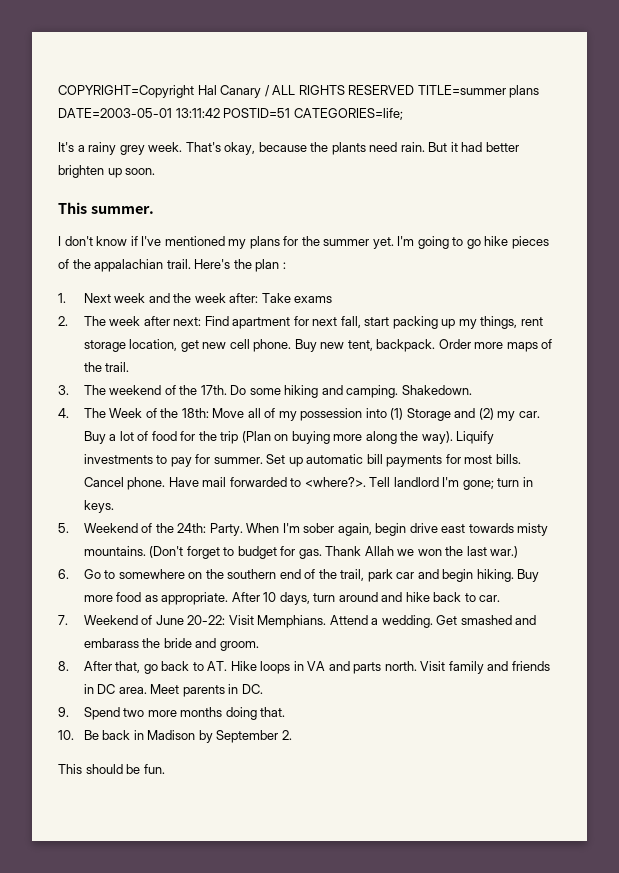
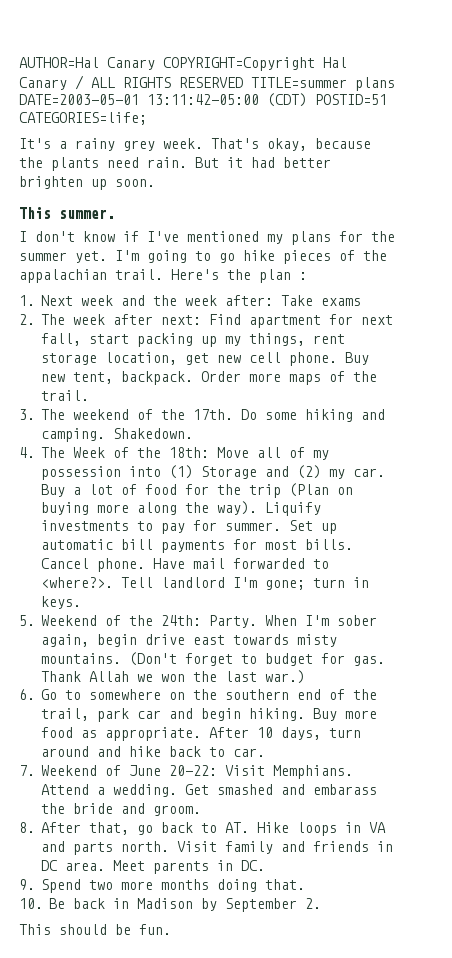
- COPYRIGHT=Copyright Hal Canary / ALL RIGHTS RESERVED TITLE=summer plans DATE=2003-05-01 13:11:42 POSTID=51 CATEGORIES=life;
+ AUTHOR=Hal Canary COPYRIGHT=Copyright Hal Canary / ALL RIGHTS RESERVED TITLE=summer plans DATE=2003-05-01 13:11:42-05:00 (CDT) POSTID=51 CATEGORIES=life;

